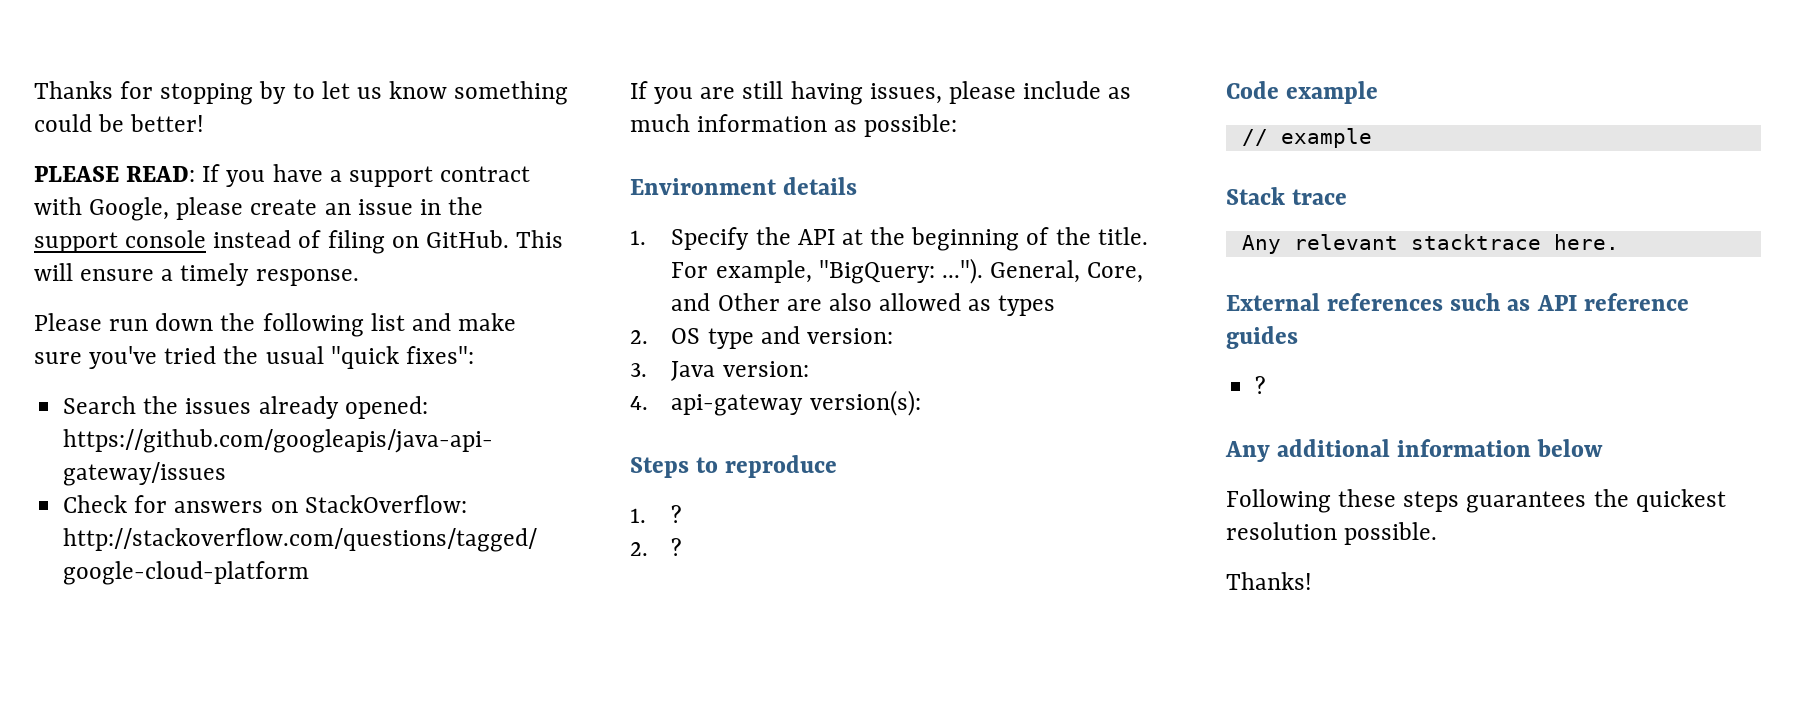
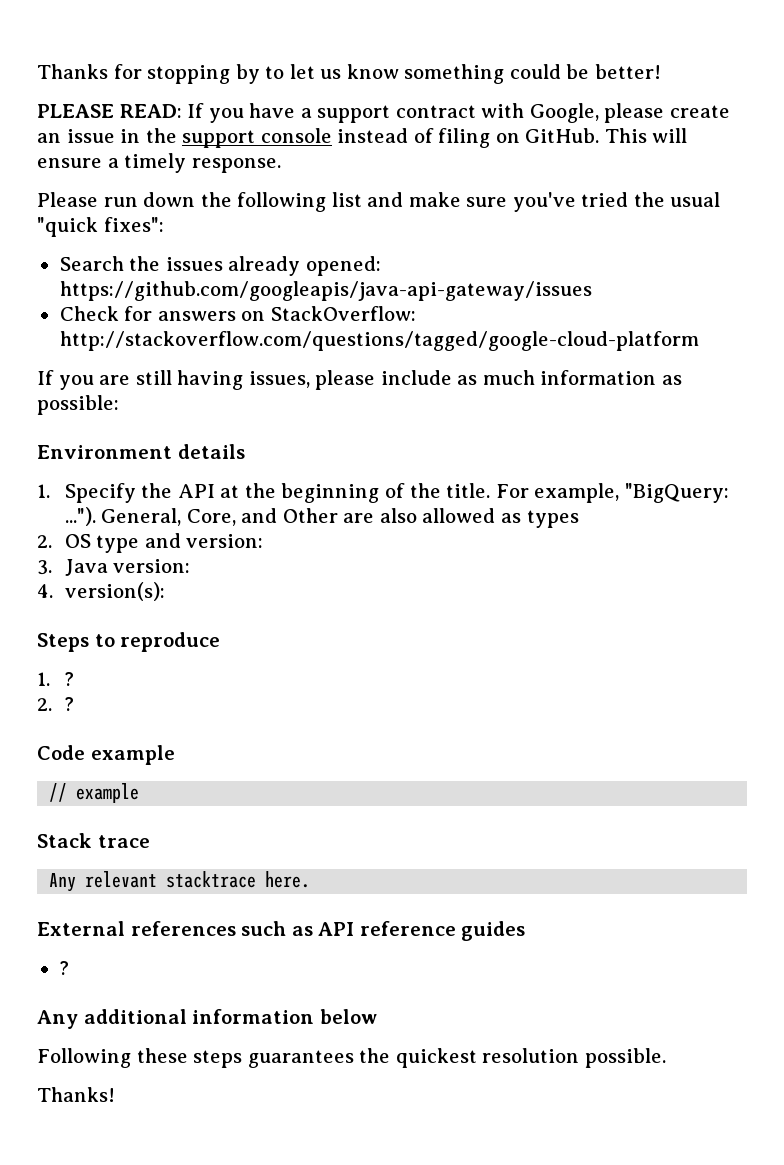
- 4. api-gateway version(s):
+ 4. version(s):

